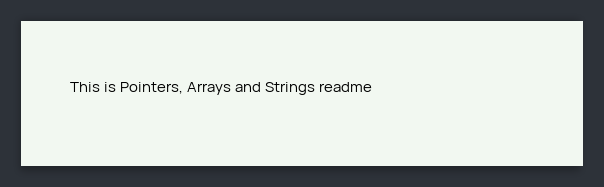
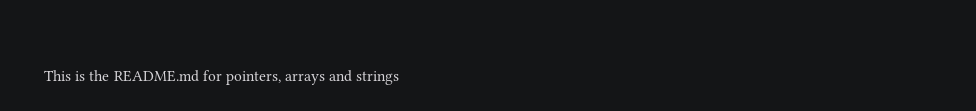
- This is Pointers, Arrays and Strings readme
+ This is the README.md for pointers, arrays and strings

